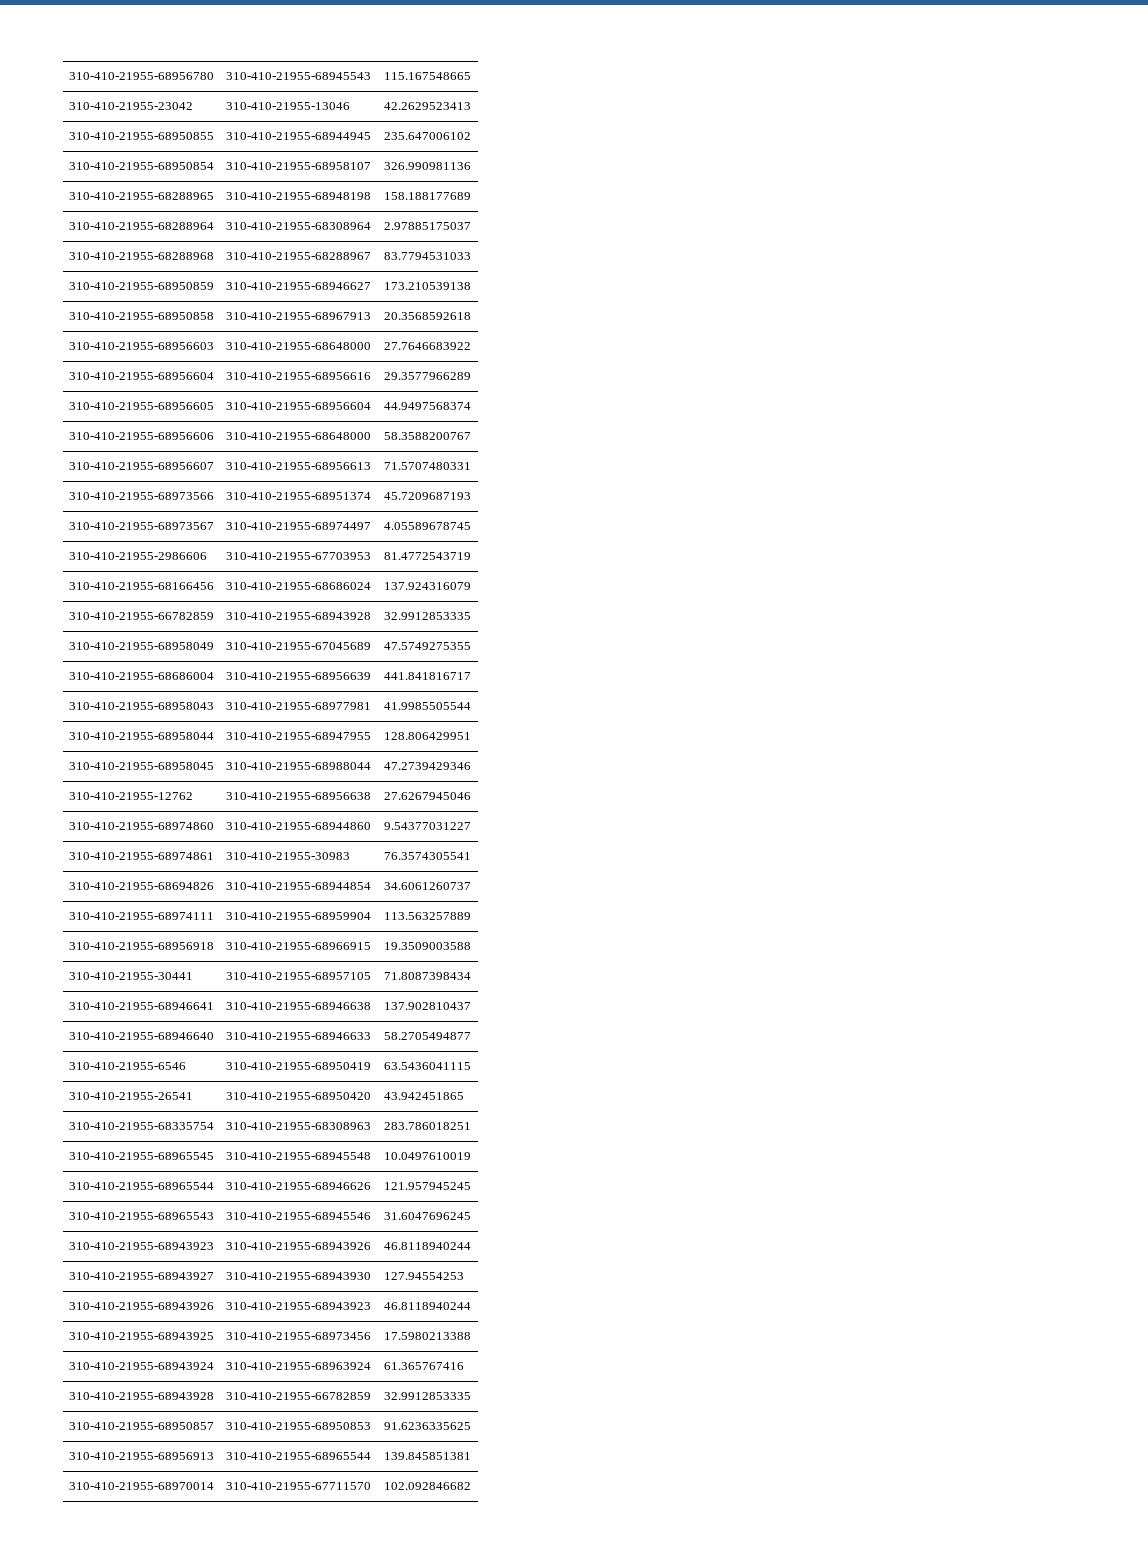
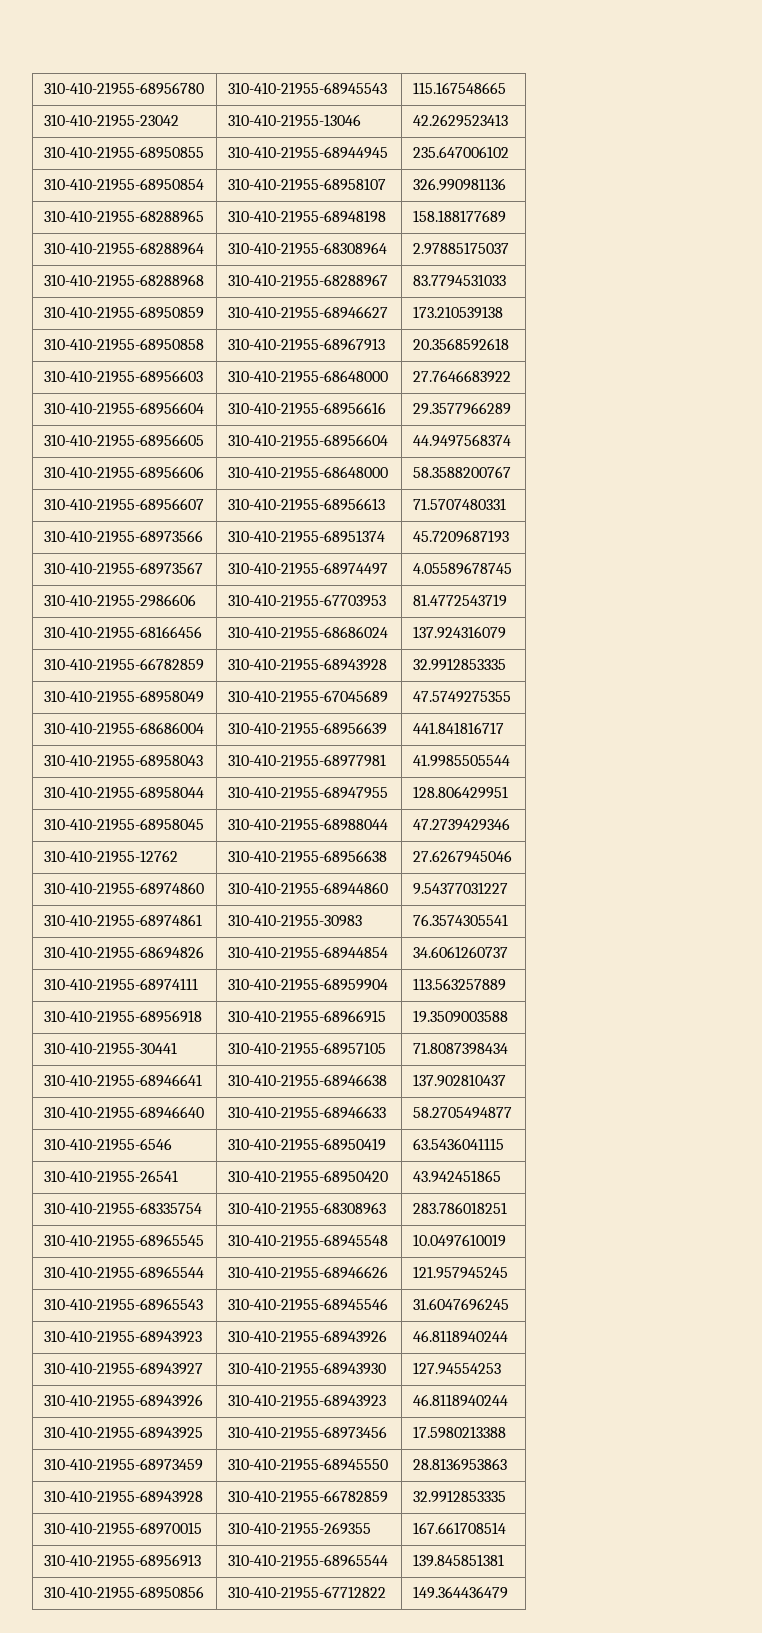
- 310-410-21955-68943924 | 310-410-21955-68963924 | 61.365767416
+ 310-410-21955-68973459 | 310-410-21955-68945550 | 28.8136953863
- 310-410-21955-68950857 | 310-410-21955-68950853 | 91.6236335625
+ 310-410-21955-68970015 | 310-410-21955-269355 | 167.661708514
- 310-410-21955-68970014 | 310-410-21955-67711570 | 102.092846682
+ 310-410-21955-68950856 | 310-410-21955-67712822 | 149.364436479

